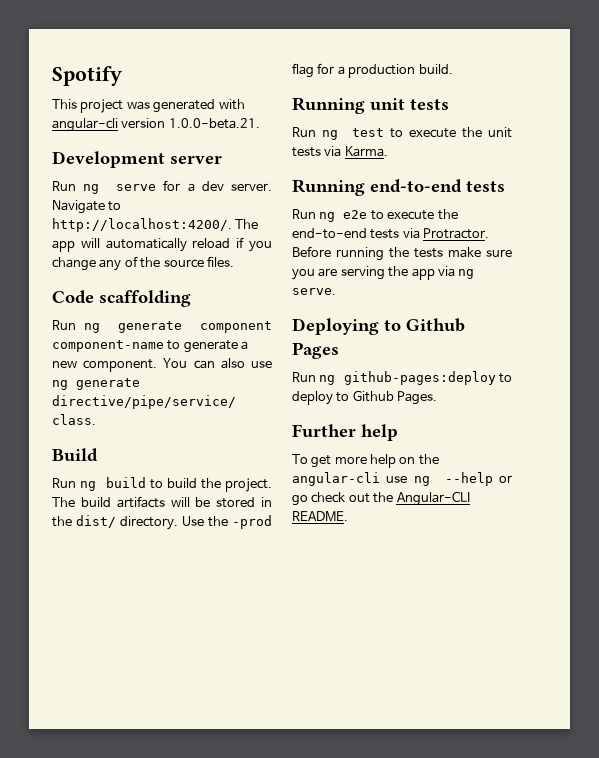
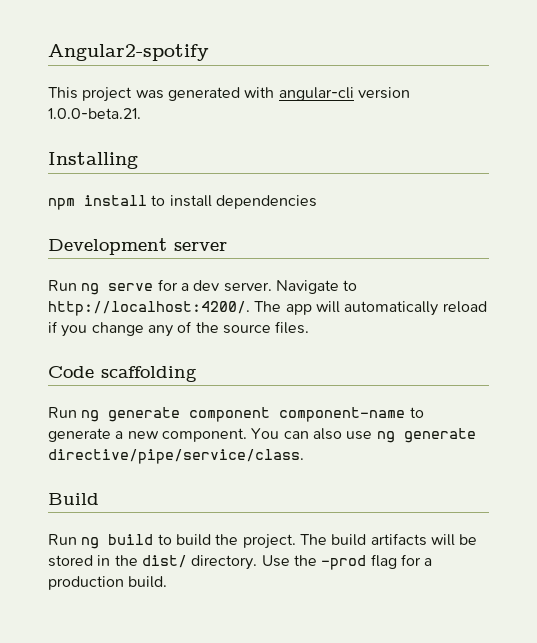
- Spotify
+ Angular2-spotify
+ Installing
+ npm install to install dependencies
- Running unit tests
- Run ng test to execute the unit tests via Karma.
- Running end-to-end tests
- Run ng e2e to execute the end-to-end tests via Protractor. Before running the tests make sure you are serving the app via ng serve.
- Deploying to Github Pages
- Run ng github-pages:deploy to deploy to Github Pages.
- Further help
- To get more help on the angular-cli use ng --help or go check out the Angular-CLI README.

